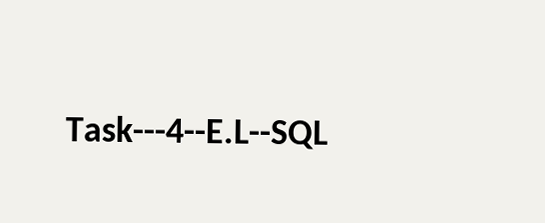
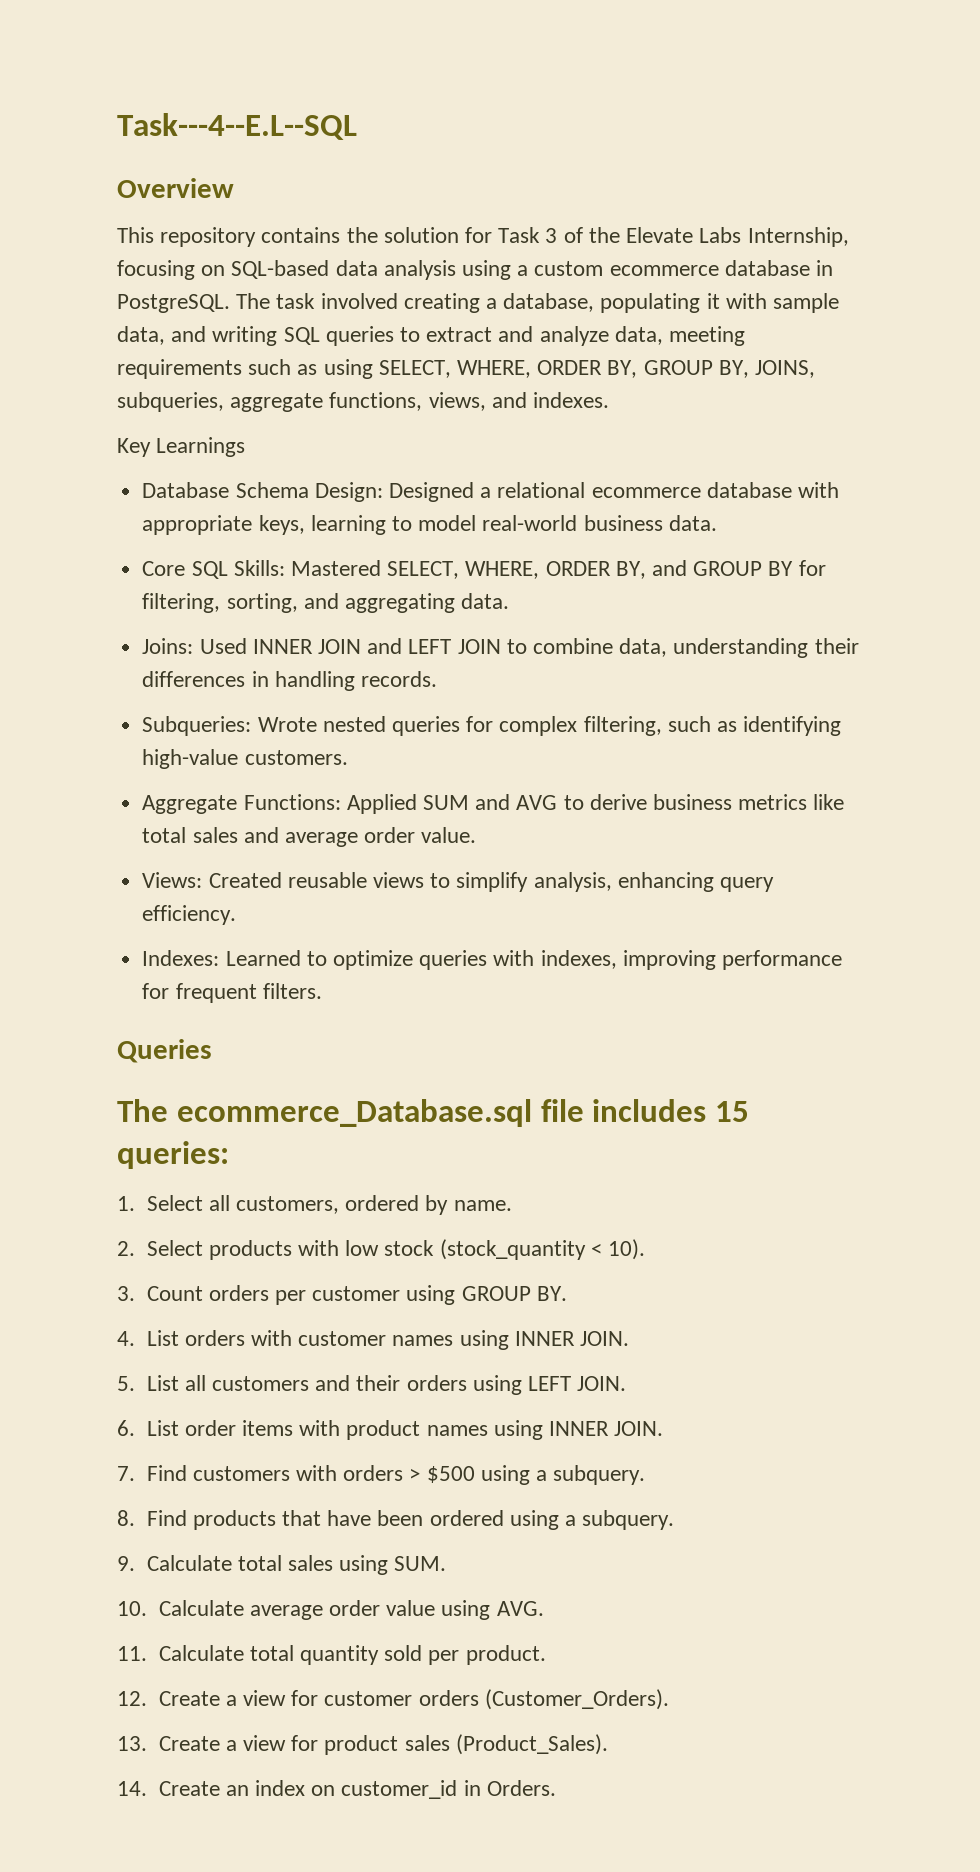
+ Overview
+ This repository contains the solution for Task 3 of the Elevate Labs Internship, focusing on SQL-based data analysis using a custom ecommerce database in PostgreSQL. The task involved creating a database, populating it with sample data, and writing SQL queries to extract and analyze data, meeting requirements such as using SELECT, WHERE, ORDER BY, GROUP BY, JOINS, subqueries, aggregate functions, views, and indexes.
+ Key Learnings
+ Database Schema Design: Designed a relational ecommerce database with appropriate keys, learning to model real-world business data.
+ Core SQL Skills: Mastered SELECT, WHERE, ORDER BY, and GROUP BY for filtering, sorting, and aggregating data.
+ Joins: Used INNER JOIN and LEFT JOIN to combine data, understanding their differences in handling records.
+ Subqueries: Wrote nested queries for complex filtering, such as identifying high-value customers.
+ Aggregate Functions: Applied SUM and AVG to derive business metrics like total sales and average order value.
+ Views: Created reusable views to simplify analysis, enhancing query efficiency.
+ Indexes: Learned to optimize queries with indexes, improving performance for frequent filters.
+ Queries
+ The ecommerce_Database.sql file includes 15 queries:
+ 1. Select all customers, ordered by name.
+ 2. Select products with low stock (stock_quantity < 10).
+ 3. Count orders per customer using GROUP BY.
+ 4. List orders with customer names using INNER JOIN.
+ 5. List all customers and their orders using LEFT JOIN.
+ 6. List order items with product names using INNER JOIN.
+ 7. Find customers with orders > $500 using a subquery.
+ 8. Find products that have been ordered using a subquery.
+ 9. Calculate total sales using SUM.
+ 10. Calculate average order value using AVG.
+ 11. Calculate total quantity sold per product.
+ 12. Create a view for customer orders (Customer_Orders).
+ 13. Create a view for product sales (Product_Sales).
+ 14. Create an index on customer_id in Orders.

